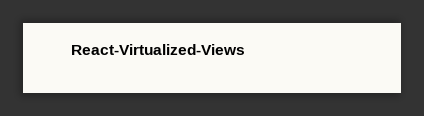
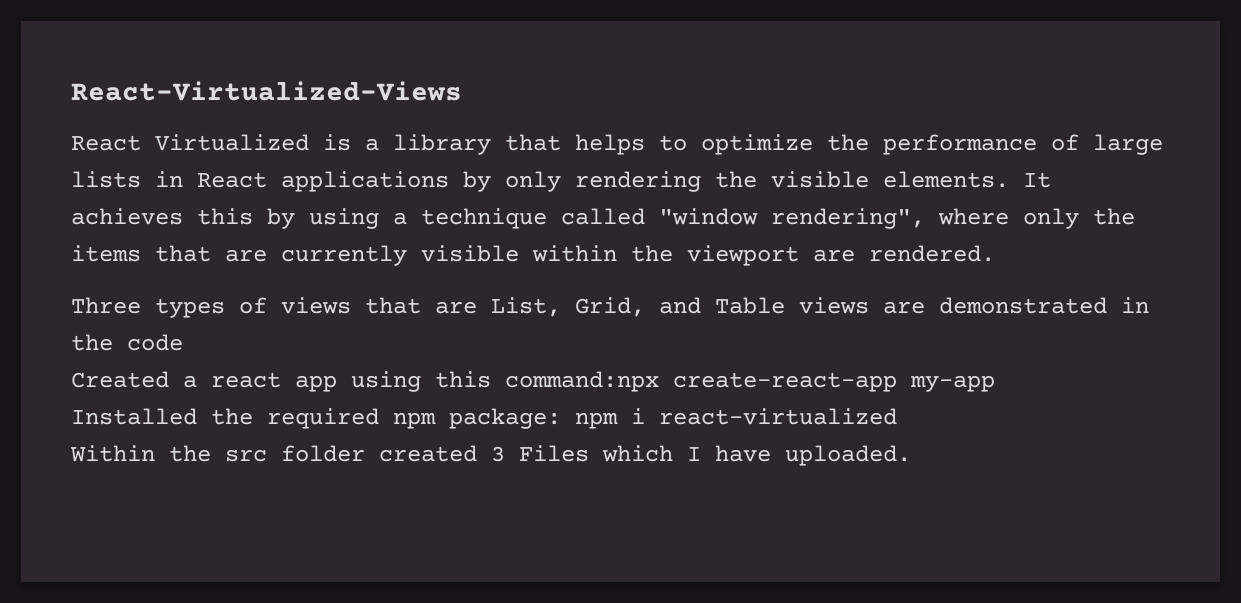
+ React Virtualized is a library that helps to optimize the performance of large lists in React applications by only rendering the visible elements. It achieves this by using a technique called "window rendering", where only the items that are currently visible within the viewport are rendered.
+ Three types of views that are List, Grid, and Table views are demonstrated in the code
+ Created a react app using this command:npx create-react-app my-app
+ Installed the required npm package: npm i react-virtualized
+ Within the src folder created 3 Files which I have uploaded.

